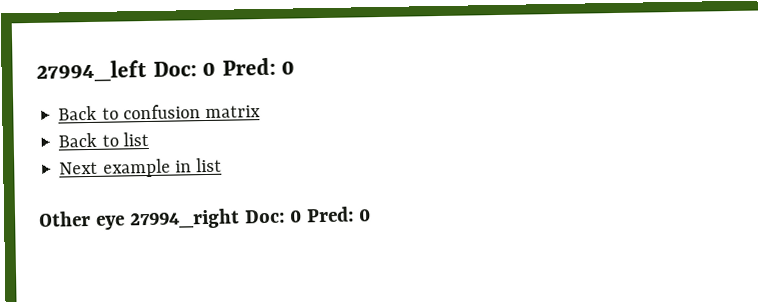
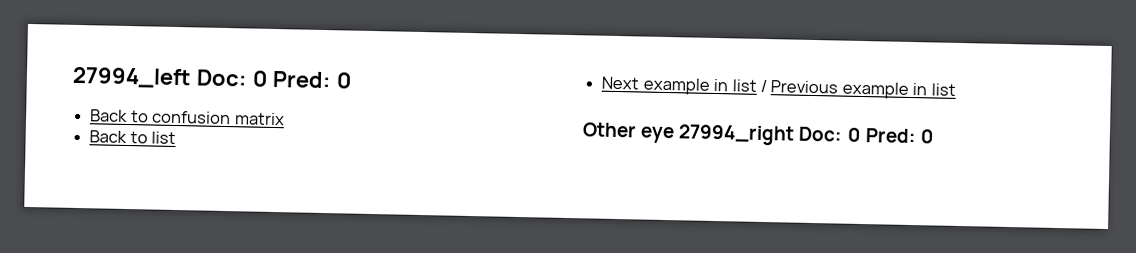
- Next example in list
+ Next example in list / Previous example in list

